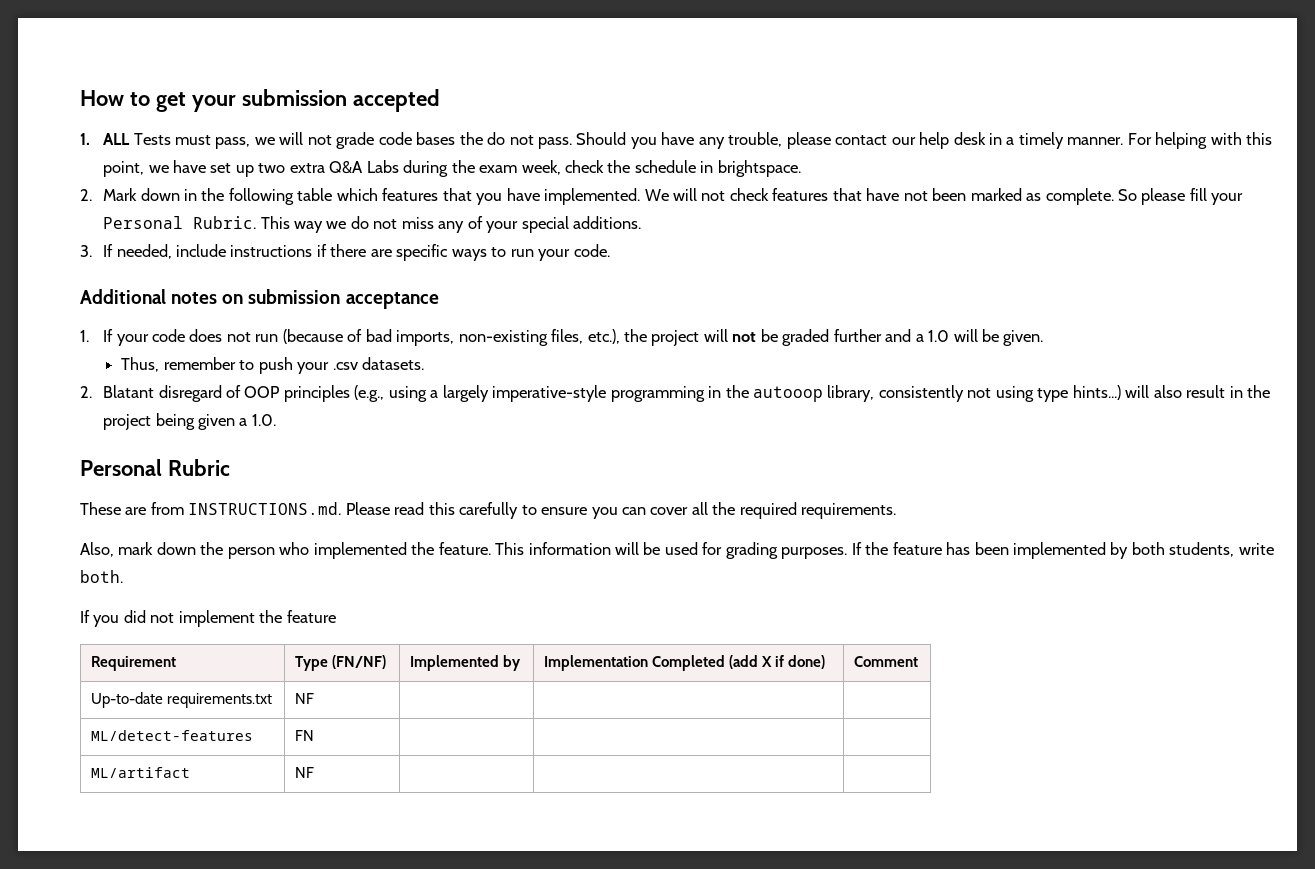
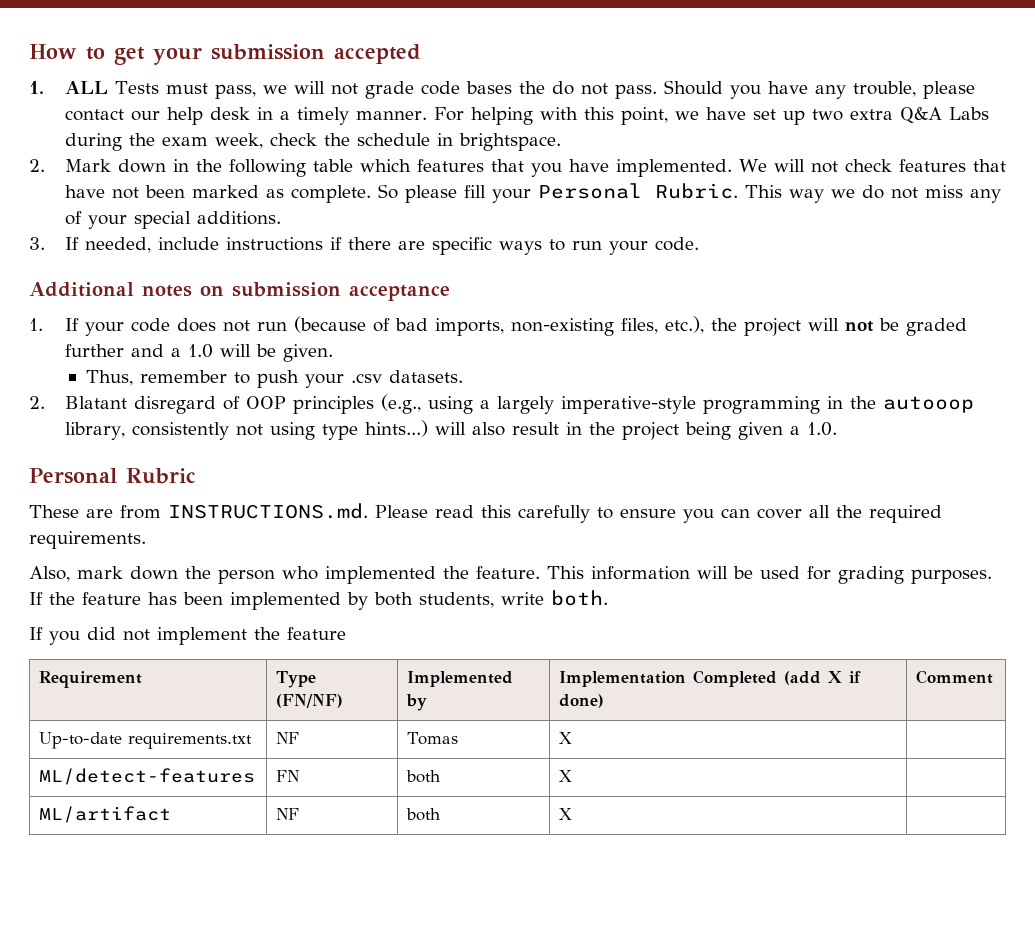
- Up-to-date requirements.txt | NF | | |
+ Up-to-date requirements.txt | NF | Tomas | X |
- ML/detect-features | FN | | |
+ ML/detect-features | FN | both | X |
- ML/artifact | NF | | |
+ ML/artifact | NF | both | X |

